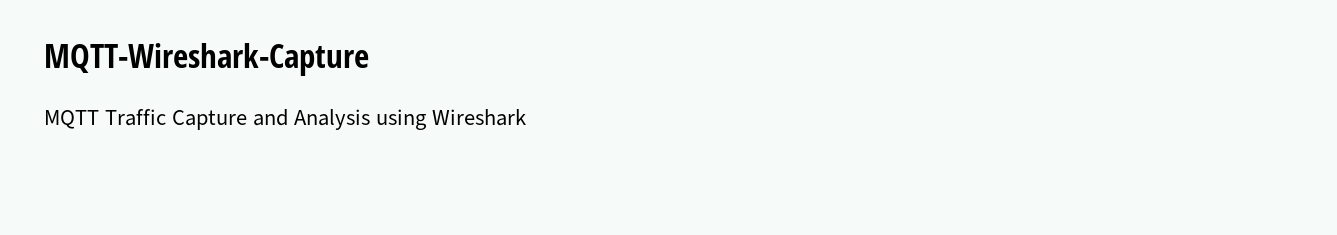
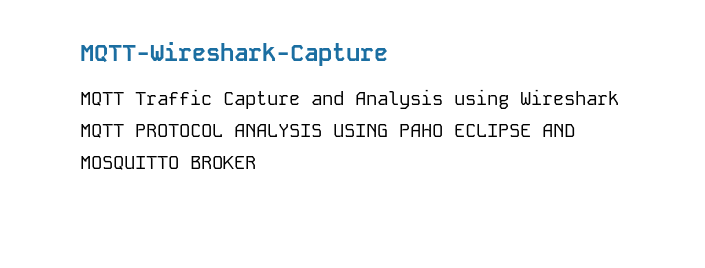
- MQTT Traffic Capture and Analysis using Wireshark
+ MQTT Traffic Capture and Analysis using Wireshark MQTT PROTOCOL ANALYSIS USING PAHO ECLIPSE AND MOSQUITTO BROKER

